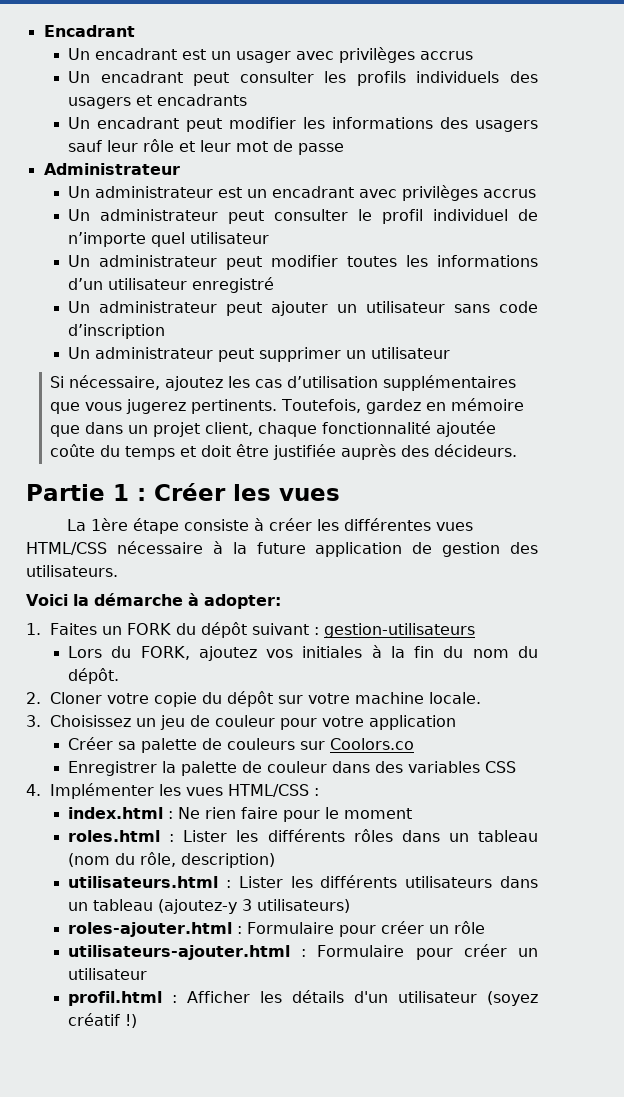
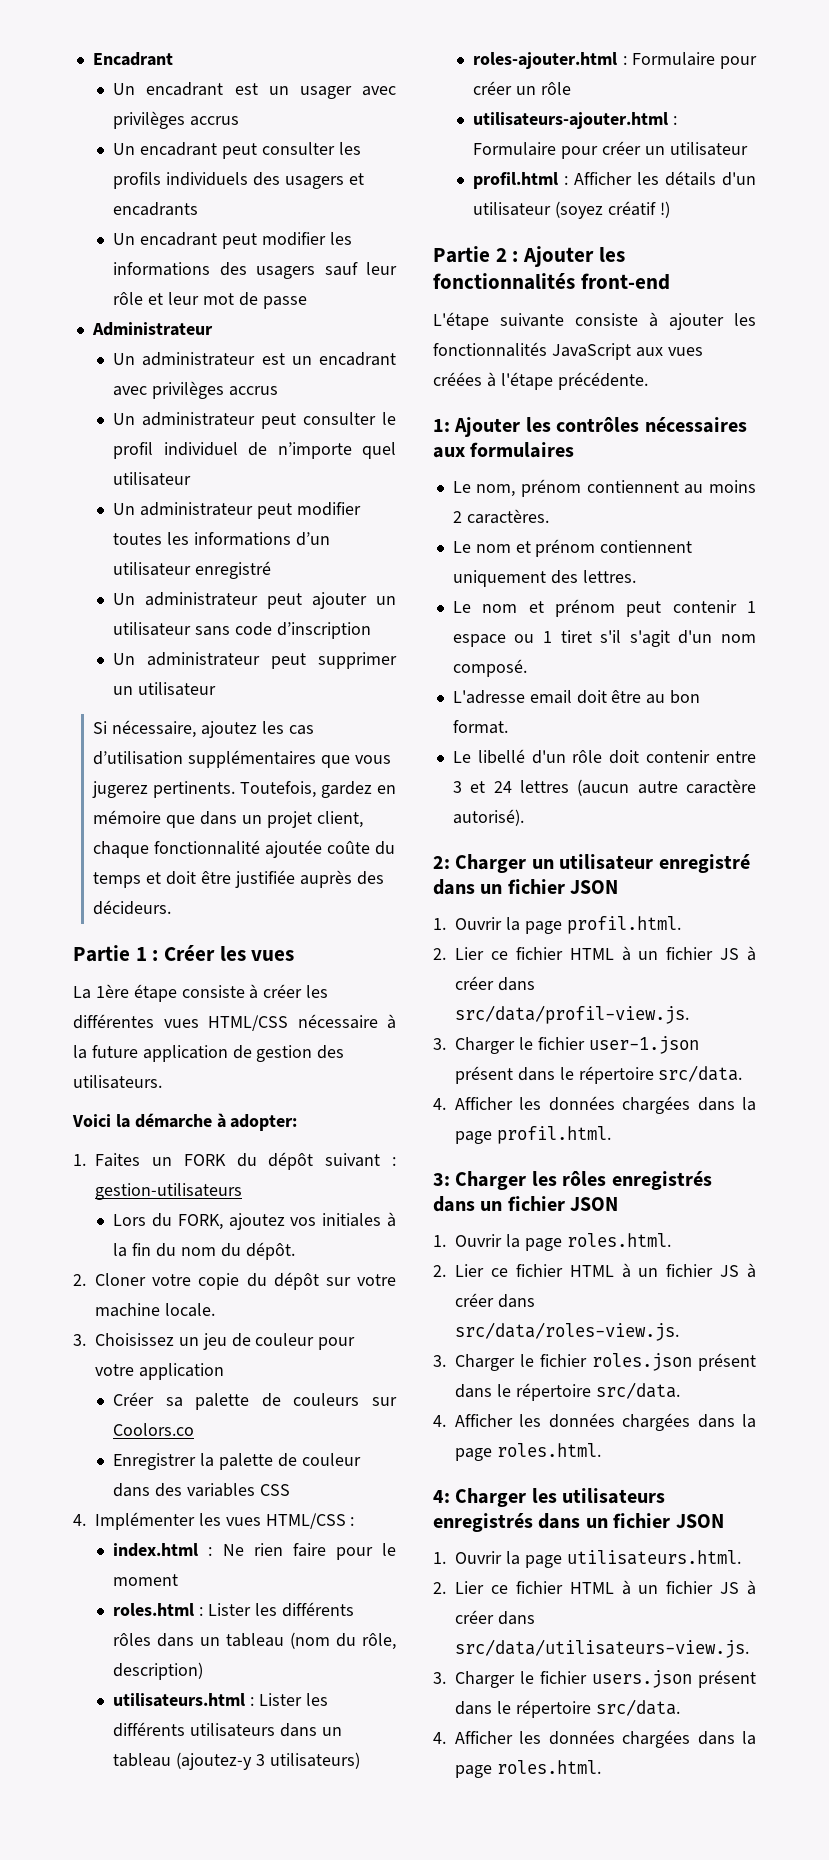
+ Partie 2 : Ajouter les fonctionnalités front-end
+ L'étape suivante consiste à ajouter les fonctionnalités JavaScript aux vues créées à l'étape précédente.
+ 1: Ajouter les contrôles nécessaires aux formulaires
+ Le nom, prénom contiennent au moins 2 caractères.
+ Le nom et prénom contiennent uniquement des lettres.
+ Le nom et prénom peut contenir 1 espace ou 1 tiret s'il s'agit d'un nom composé.
+ L'adresse email doit être au bon format.
+ Le libellé d'un rôle doit contenir entre 3 et 24 lettres (aucun autre caractère autorisé).
+ 2: Charger un utilisateur enregistré dans un fichier JSON
+ 1. Ouvrir la page profil.html.
+ 2. Lier ce fichier HTML à un fichier JS à créer dans src/data/profil-view.js.
+ 3. Charger le fichier user-1.json présent dans le répertoire src/data.
+ 4. Afficher les données chargées dans la page profil.html.
+ 3: Charger les rôles enregistrés dans un fichier JSON
+ 1. Ouvrir la page roles.html.
+ 2. Lier ce fichier HTML à un fichier JS à créer dans src/data/roles-view.js.
+ 3. Charger le fichier roles.json présent dans le répertoire src/data.
+ 4. Afficher les données chargées dans la page roles.html.
+ 4: Charger les utilisateurs enregistrés dans un fichier JSON
+ 1. Ouvrir la page utilisateurs.html.
+ 2. Lier ce fichier HTML à un fichier JS à créer dans src/data/utilisateurs-view.js.
+ 3. Charger le fichier users.json présent dans le répertoire src/data.
+ 4. Afficher les données chargées dans la page roles.html.

